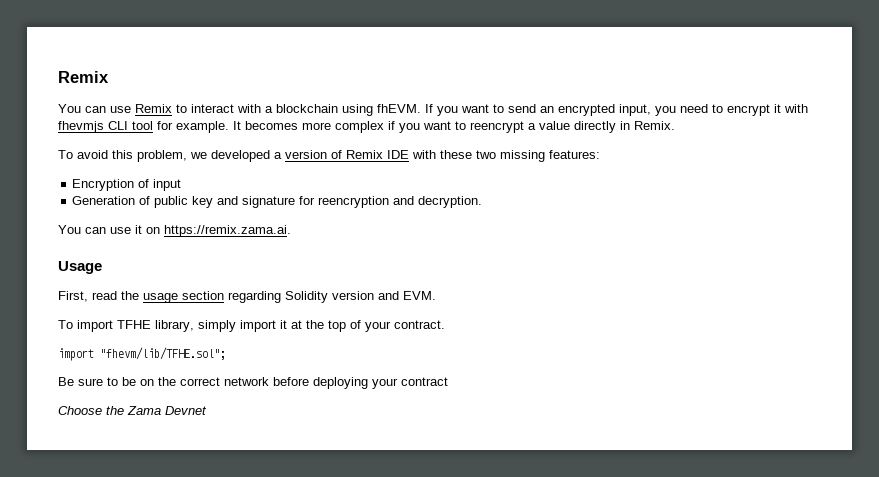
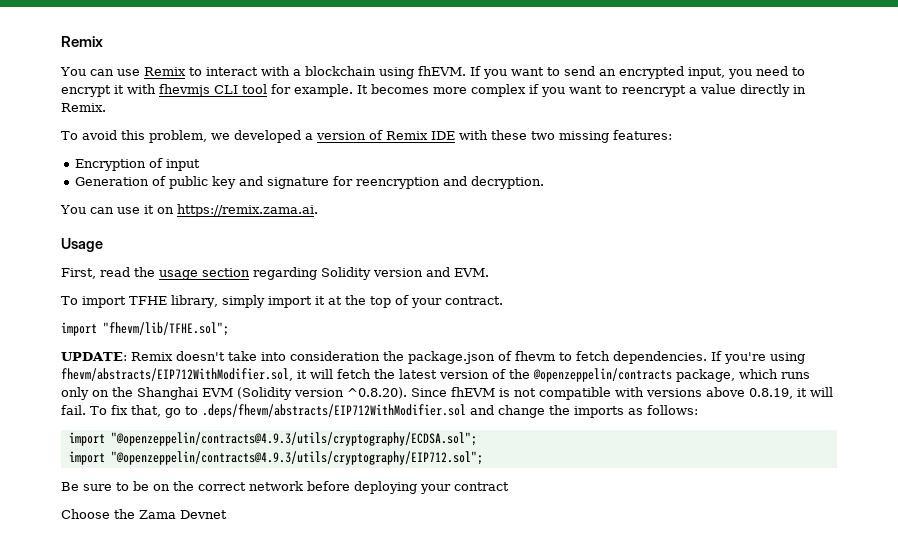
+ UPDATE: Remix doesn't take into consideration the package.json of fhevm to fetch dependencies. If you're using fhevm/abstracts/EIP712WithModifier.sol, it will fetch the latest version of the @openzeppelin/contracts package, which runs only on the Shanghai EVM (Solidity version ^0.8.20). Since fhEVM is not compatible with versions above 0.8.19, it will fail. To fix that, go to .deps/fhevm/abstracts/EIP712WithModifier.sol and change the imports as follows:
+ import "@openzeppelin/contracts@4.9.3/utils/cryptography/ECDSA.sol";
+ import "@openzeppelin/contracts@4.9.3/utils/cryptography/EIP712.sol";

